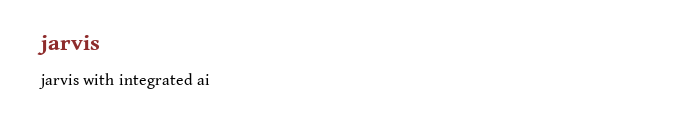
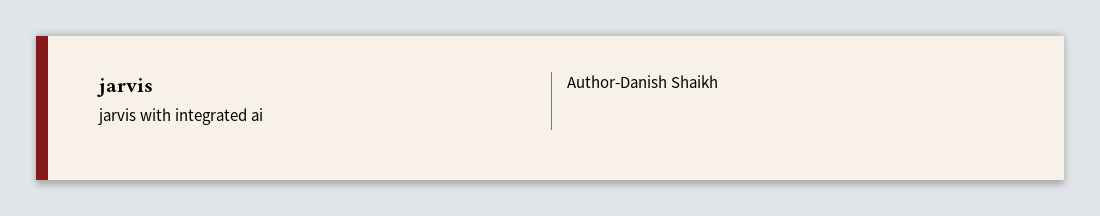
+ Author-Danish Shaikh

